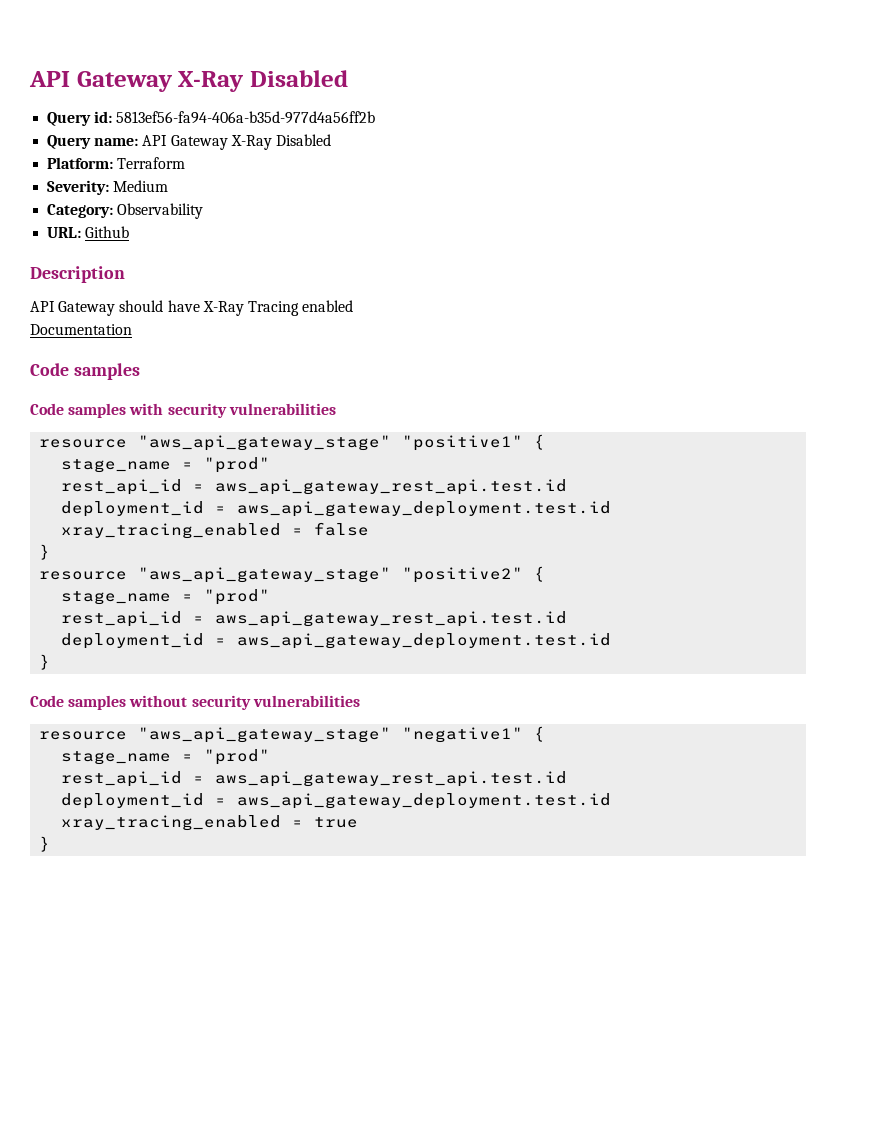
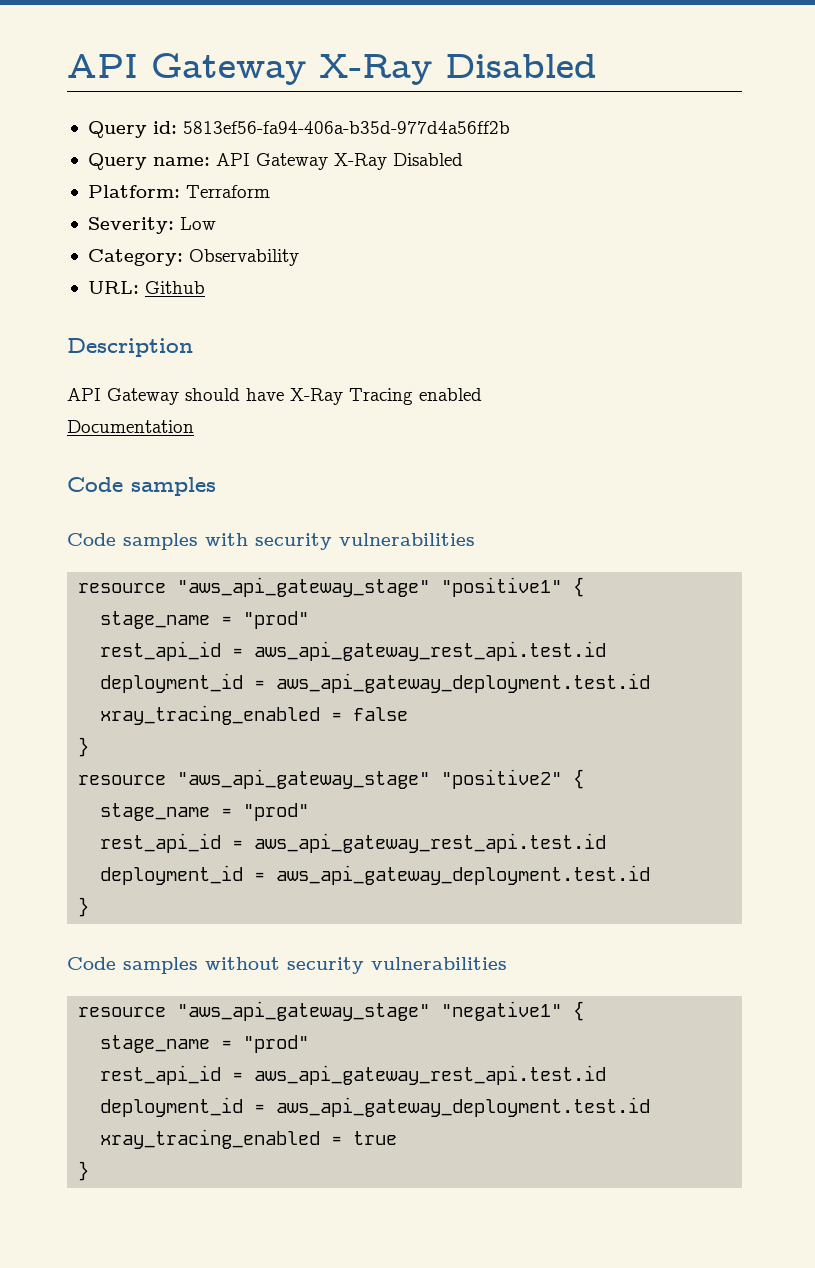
- Severity: Medium
+ Severity: Low

